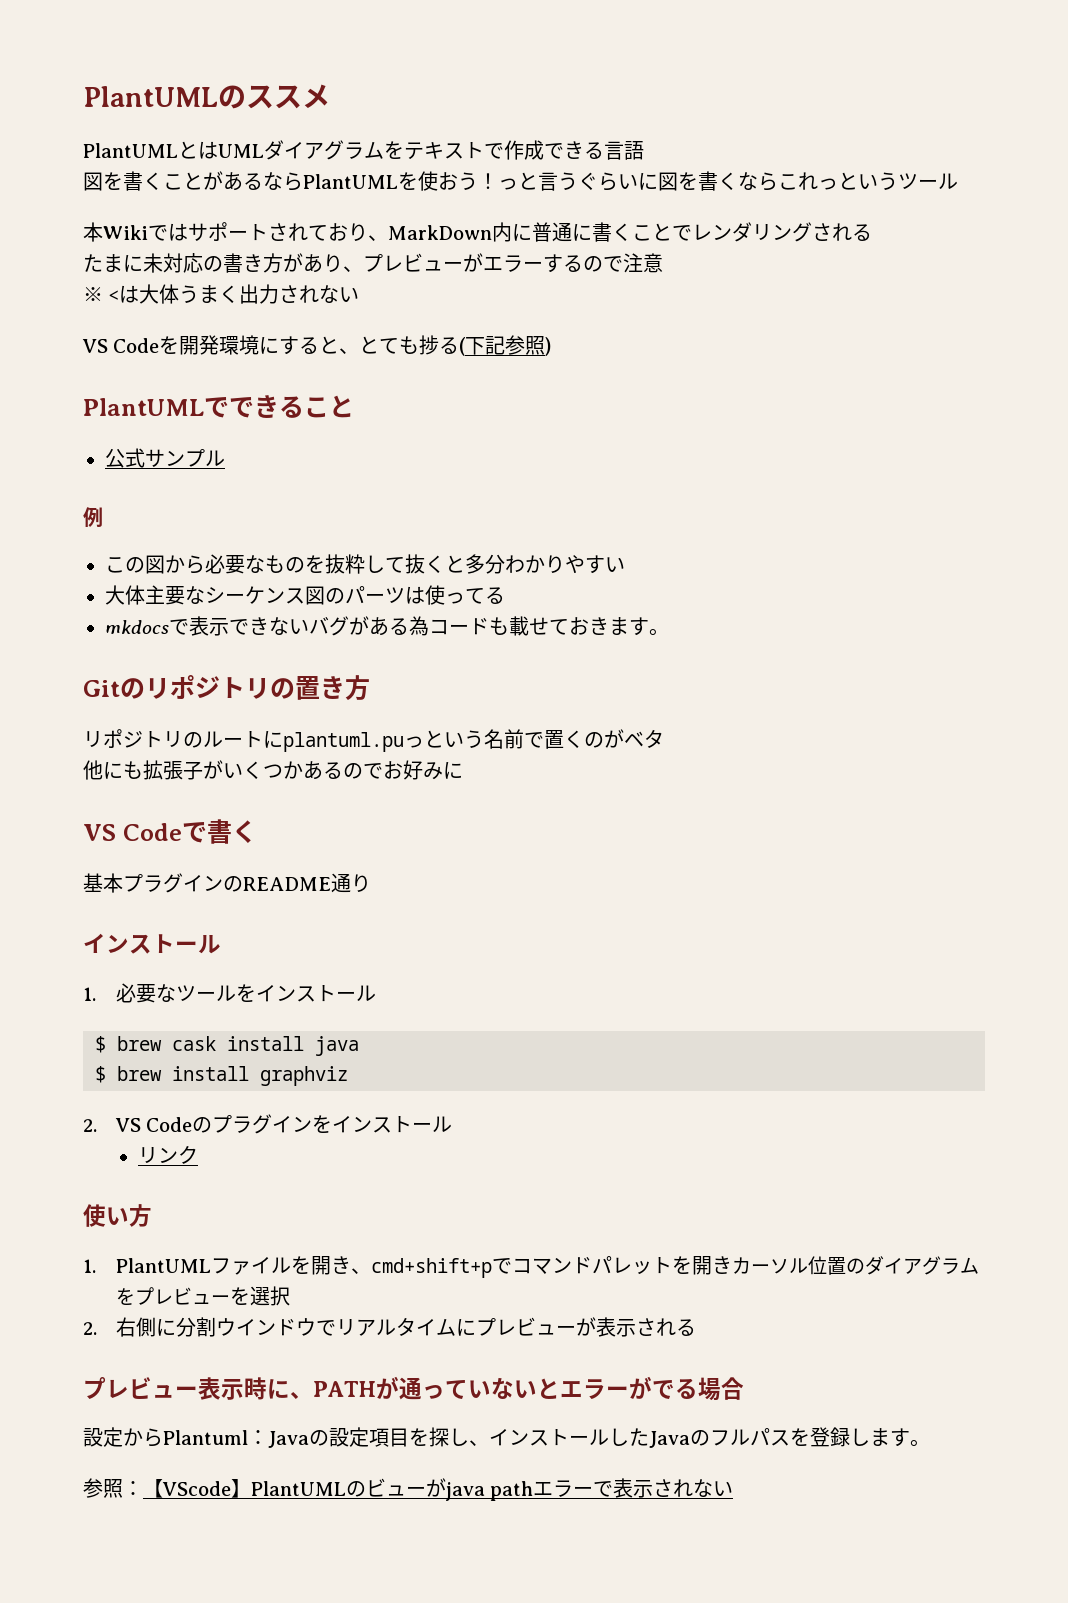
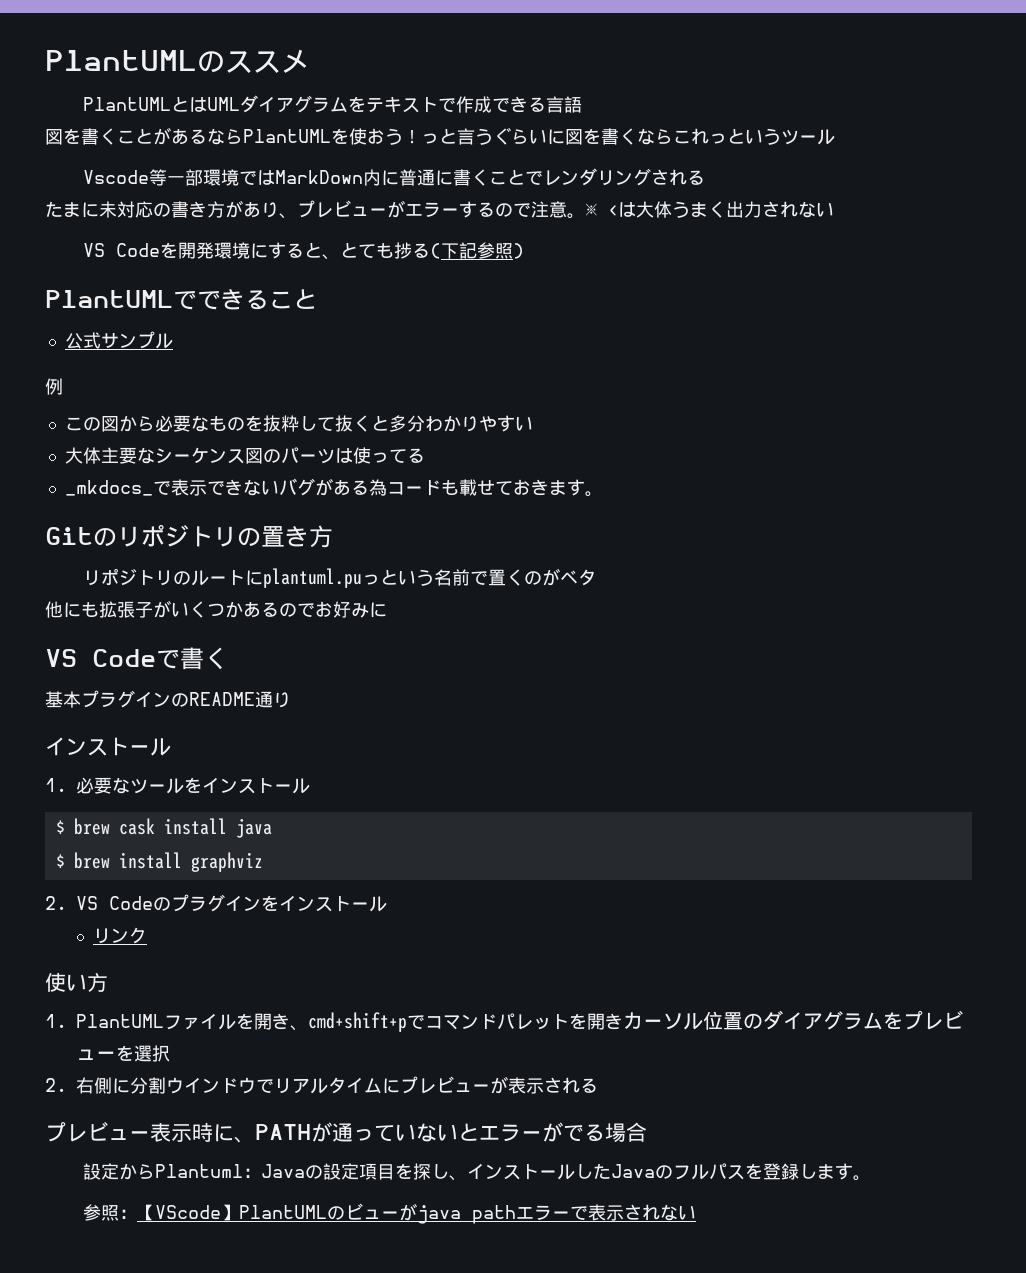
- 本Wikiではサポートされており、MarkDown内に普通に書くことでレンダリングされる
+ Vscode等一部環境ではMarkDown内に普通に書くことでレンダリングされる
- たまに未対応の書き方があり、プレビューがエラーするので注意
- ※ <は大体うまく出力されない
+ たまに未対応の書き方があり、プレビューがエラーするので注意。※ <は大体うまく出力されない
- mkdocsで表示できないバグがある為コードも載せておきます。
+ _mkdocs_で表示できないバグがある為コードも載せておきます。

